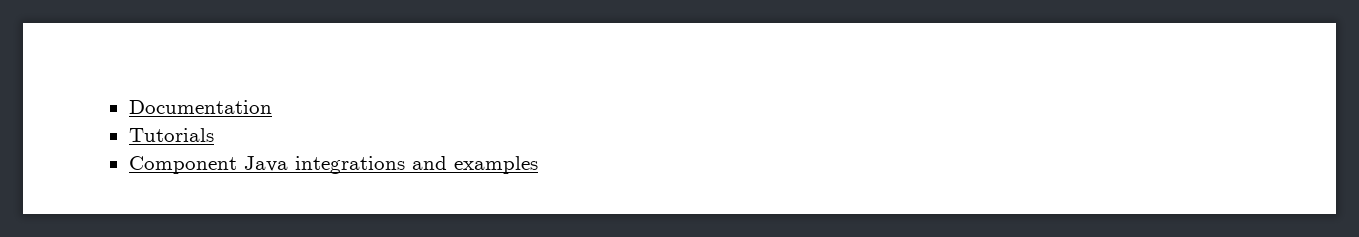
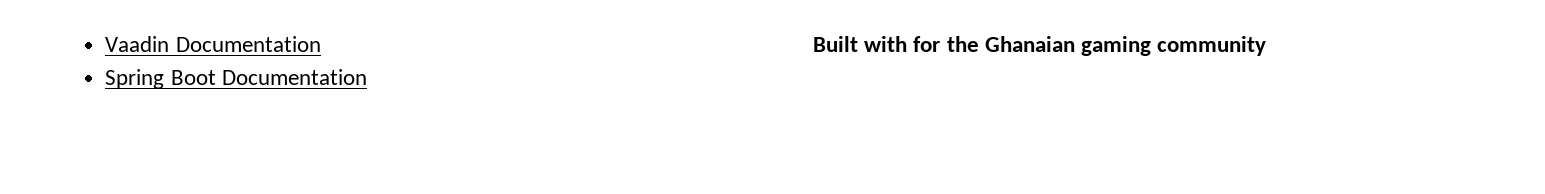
- Documentation
- Tutorials
- Component Java integrations and examples
+ Vaadin Documentation
+ Spring Boot Documentation
+ Built with for the Ghanaian gaming community

